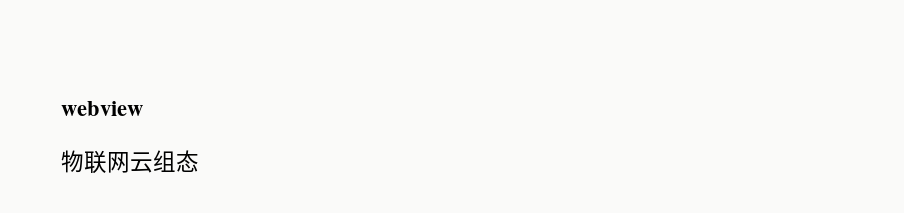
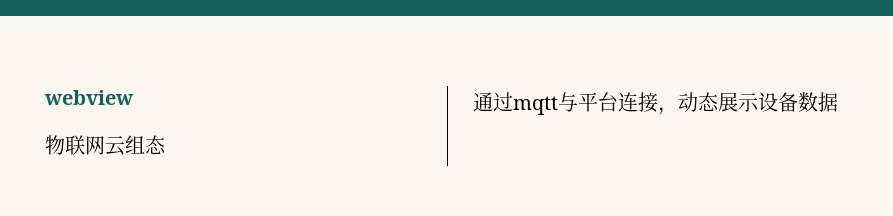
+ 通过mqtt与平台连接，动态展示设备数据

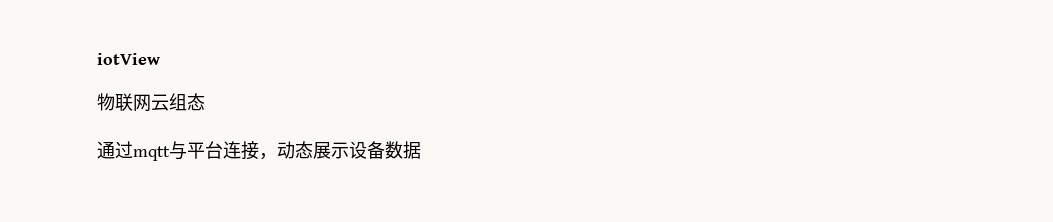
- webview
+ iotView

